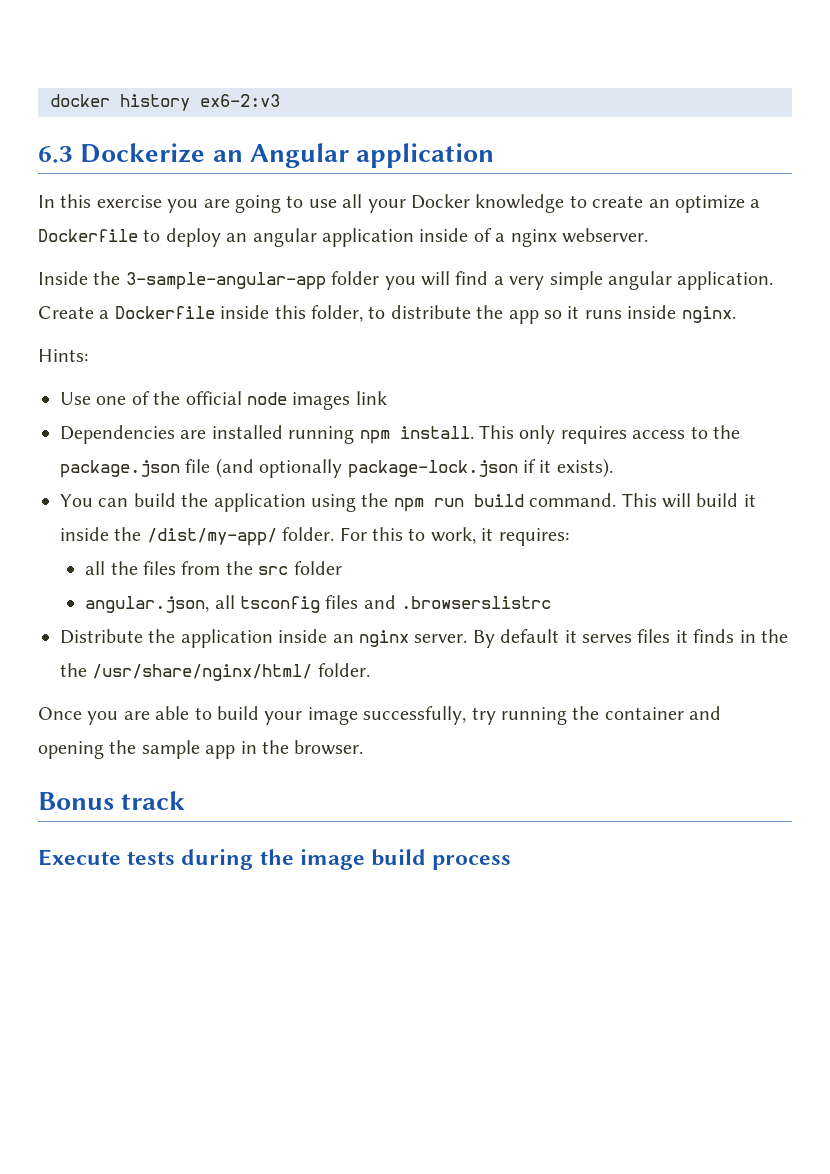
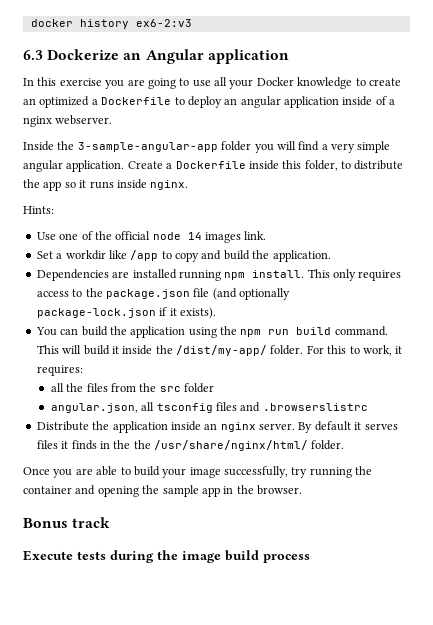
- In this exercise you are going to use all your Docker knowledge to create an optimize a Dockerfile to deploy an angular application inside of a nginx webserver.
+ In this exercise you are going to use all your Docker knowledge to create an optimized a Dockerfile to deploy an angular application inside of a nginx webserver.
- Use one of the official node images link
+ Use one of the official node 14 images link.
+ Set a workdir like /app to copy and build the application.

